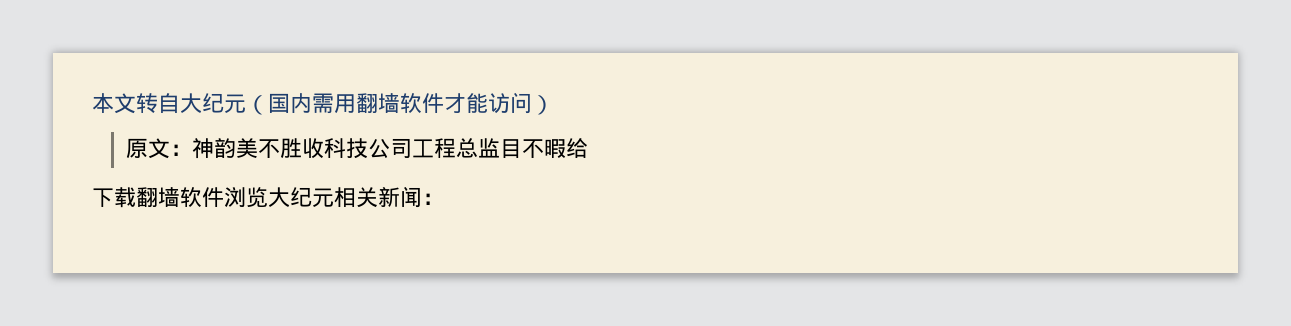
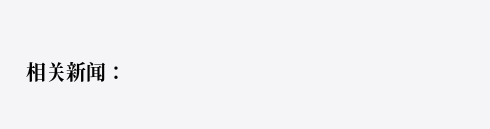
- 本文转自大纪元（国内需用翻墙软件才能访问）
- 原文：神韵美不胜收科技公司工程总监目不暇给
- 下载翻墙软件浏览大纪元相关新闻：
+ 相关新闻：

